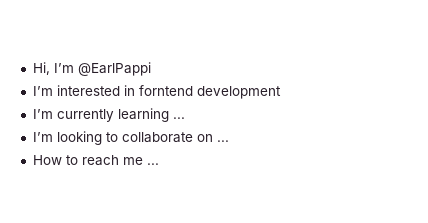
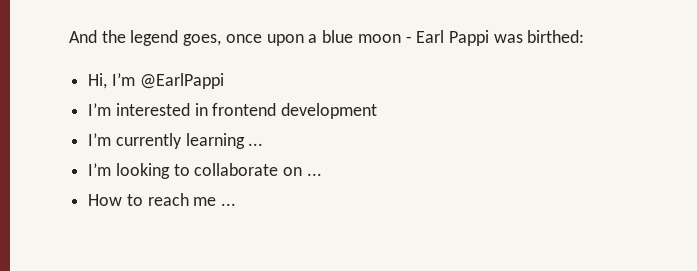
+ And the legend goes, once upon a blue moon - Earl Pappi was birthed:
- I’m interested in forntend development
+ I’m interested in frontend development

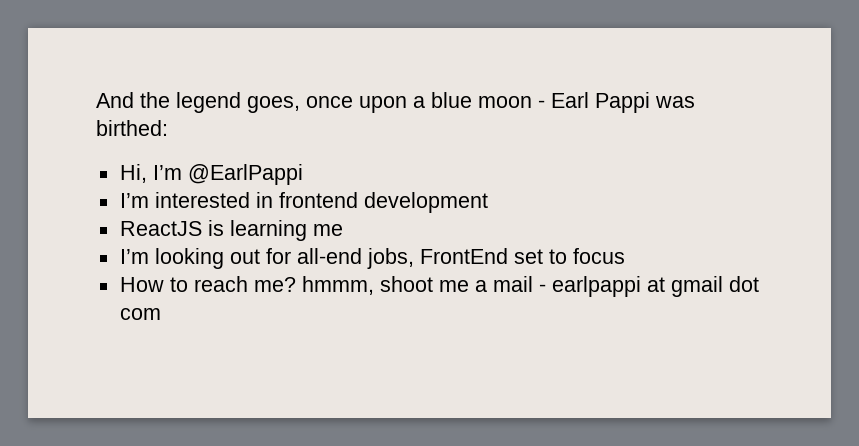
- I’m currently learning ...
- I’m looking to collaborate on ...
- How to reach me ...
+ ReactJS is learning me
+ I’m looking out for all-end jobs, FrontEnd set to focus
+ How to reach me? hmmm, shoot me a mail - earlpappi at gmail dot com

